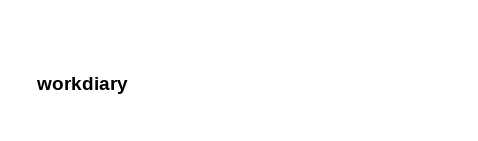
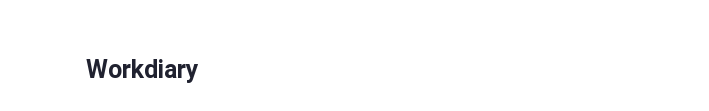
- workdiary
+ Workdiary

